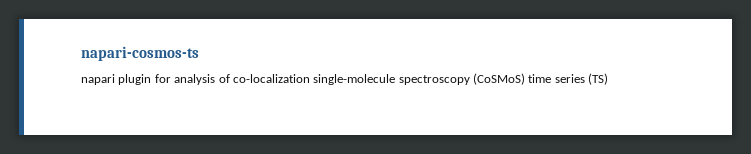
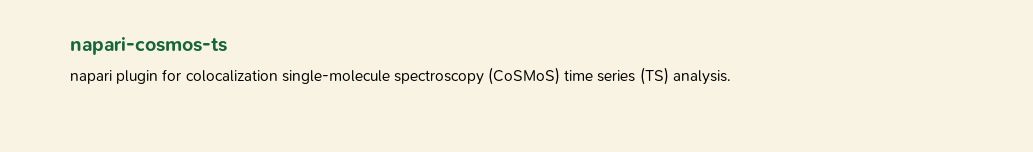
- napari plugin for analysis of co-localization single-molecule spectroscopy (CoSMoS) time series (TS)
+ napari plugin for colocalization single-molecule spectroscopy (CoSMoS) time series (TS) analysis.

